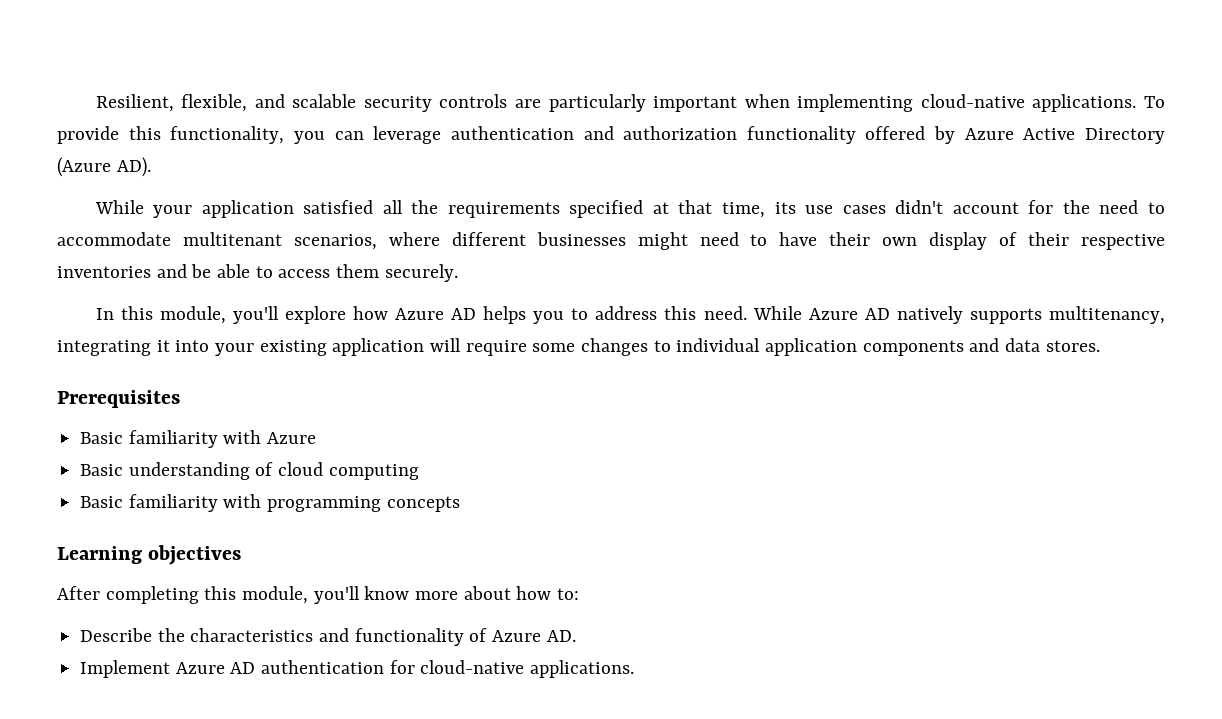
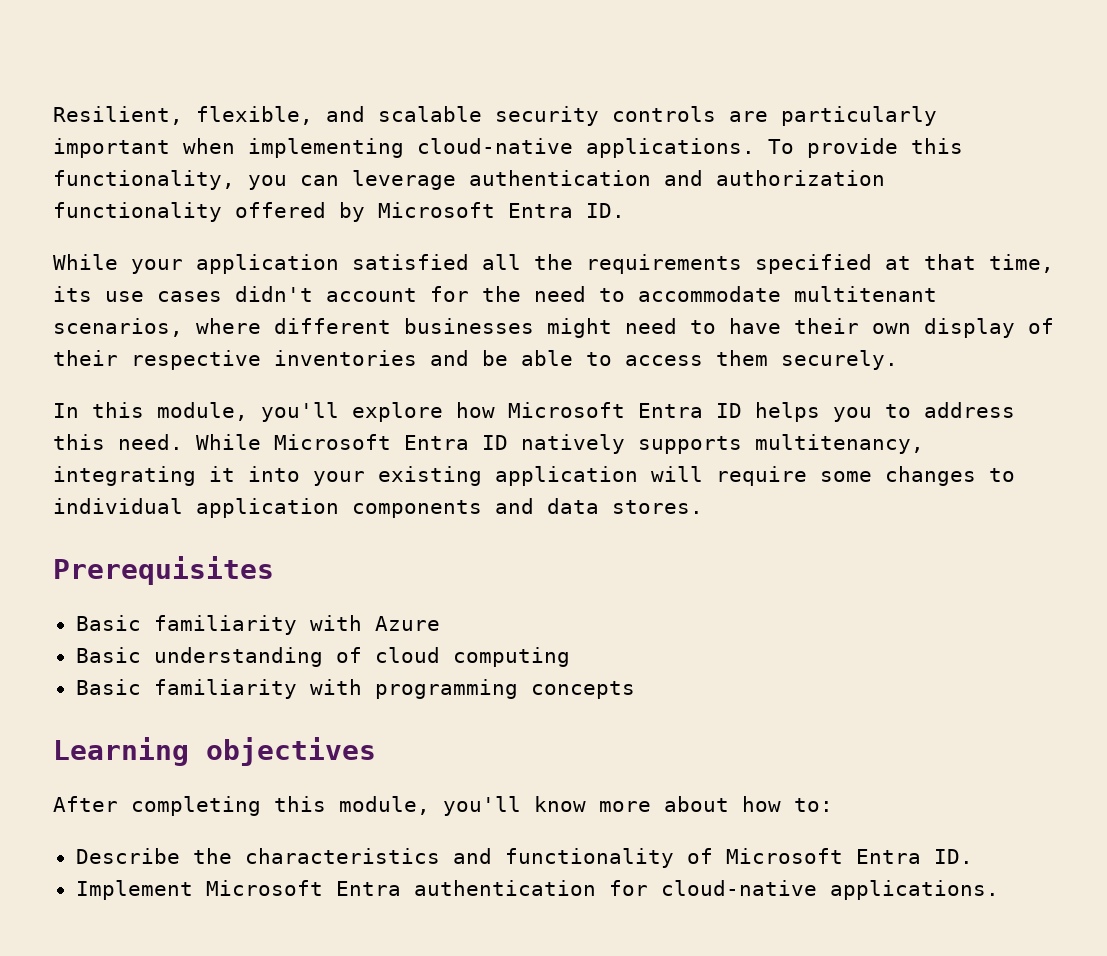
- To provide this functionality, you can leverage authentication and authorization functionality offered by Azure Active Directory (Azure AD).
+ To provide this functionality, you can leverage authentication and authorization functionality offered by Microsoft Entra ID.
- In this module, you'll explore how Azure AD helps you to address this need.
+ In this module, you'll explore how Microsoft Entra ID helps you to address this need.
- While Azure AD natively supports multitenancy, integrating it into your existing application will require some changes to individual application components and data stores.
+ While Microsoft Entra ID natively supports multitenancy, integrating it into your existing application will require some changes to individual application components and data stores.
- Describe the characteristics and functionality of Azure AD.
+ Describe the characteristics and functionality of Microsoft Entra ID.
- Implement Azure AD authentication for cloud-native applications.
+ Implement Microsoft Entra authentication for cloud-native applications.

